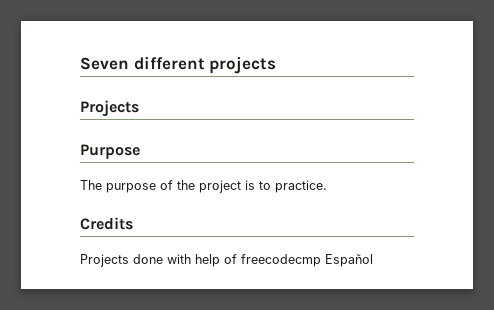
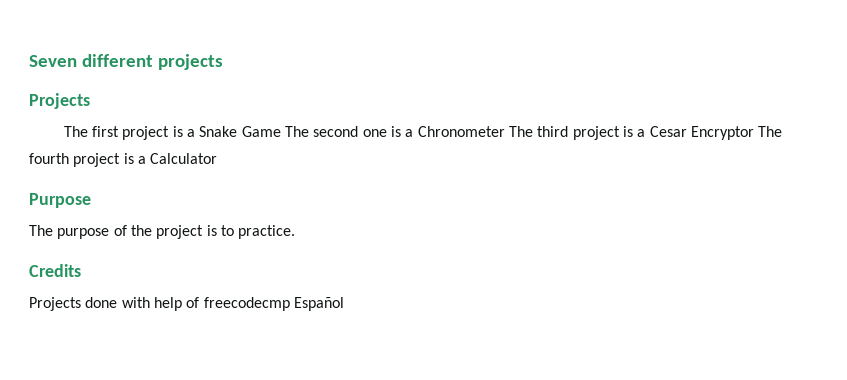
+ The first project is a Snake Game The second one is a Chronometer The third project is a Cesar Encryptor The fourth project is a Calculator

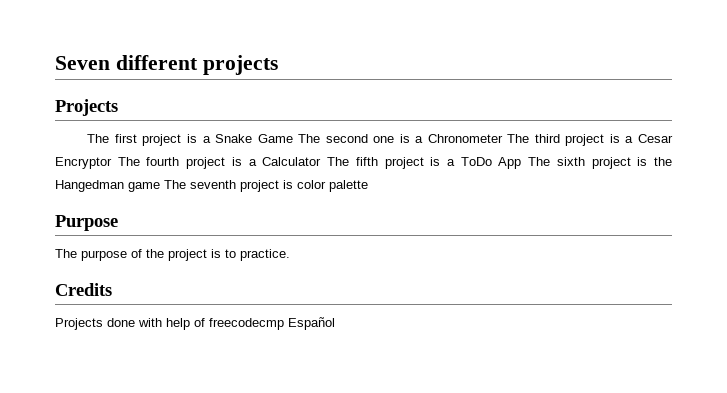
- The first project is a Snake Game The second one is a Chronometer The third project is a Cesar Encryptor The fourth project is a Calculator
+ The first project is a Snake Game The second one is a Chronometer The third project is a Cesar Encryptor The fourth project is a Calculator The fifth project is a ToDo App The sixth project is the Hangedman game The seventh project is color palette

